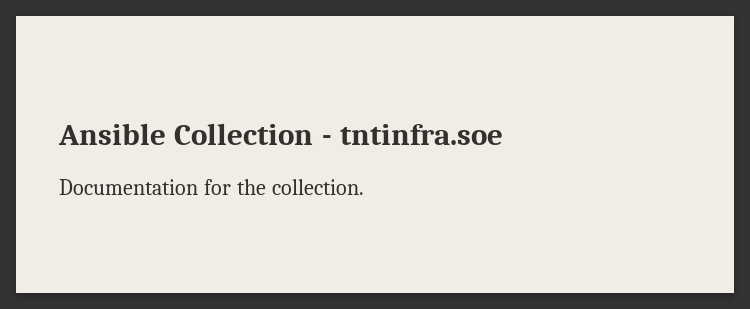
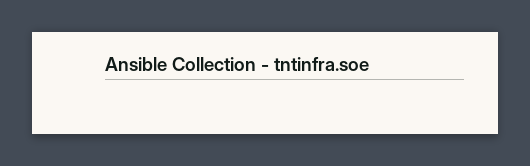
- Documentation for the collection.

